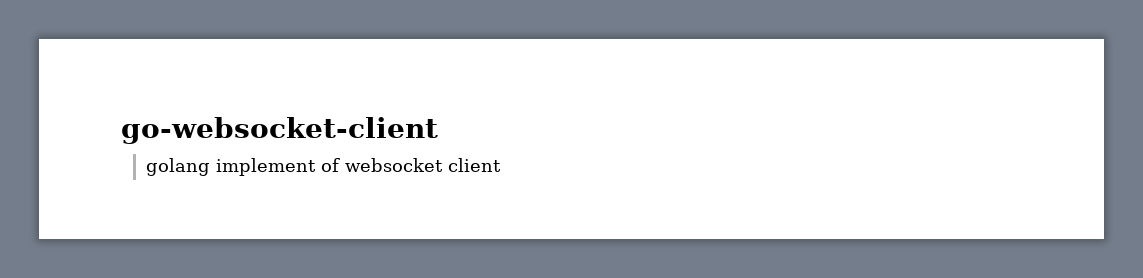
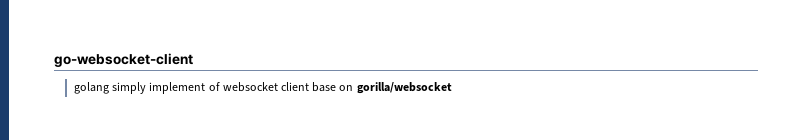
- golang implement of websocket client
+ golang simply implement of websocket client base on gorilla/websocket

